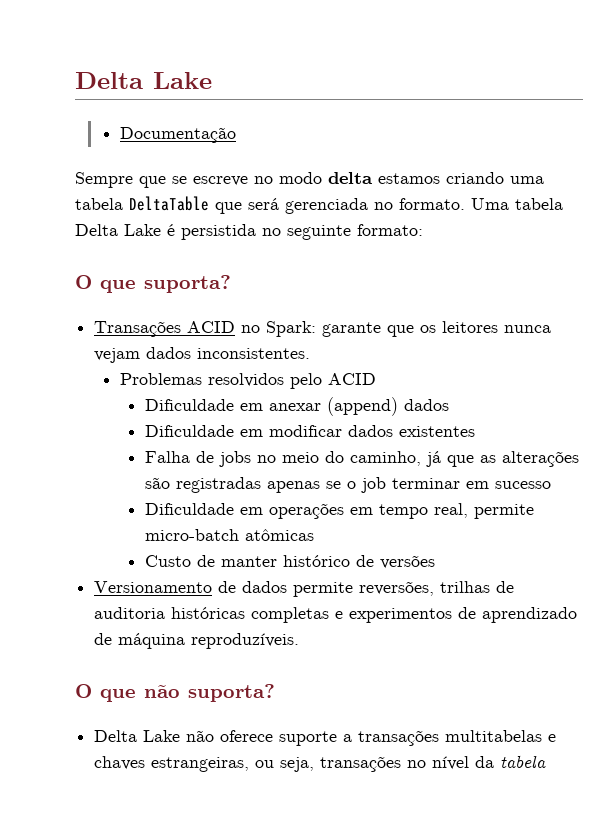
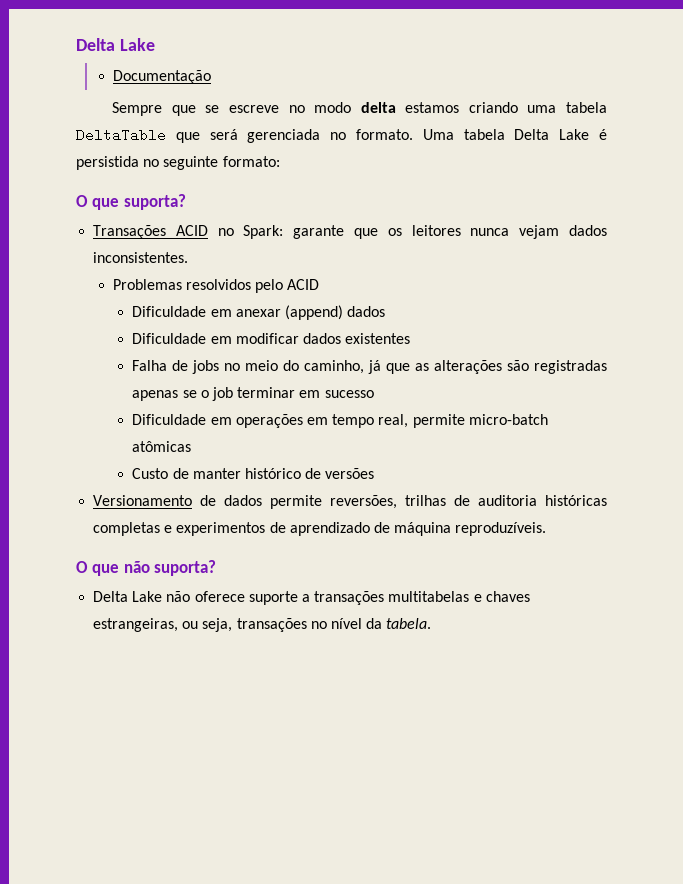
- Delta Lake não oferece suporte a transações multitabelas e chaves estrangeiras, ou seja, transações no nível da tabela
+ Delta Lake não oferece suporte a transações multitabelas e chaves estrangeiras, ou seja, transações no nível da tabela.

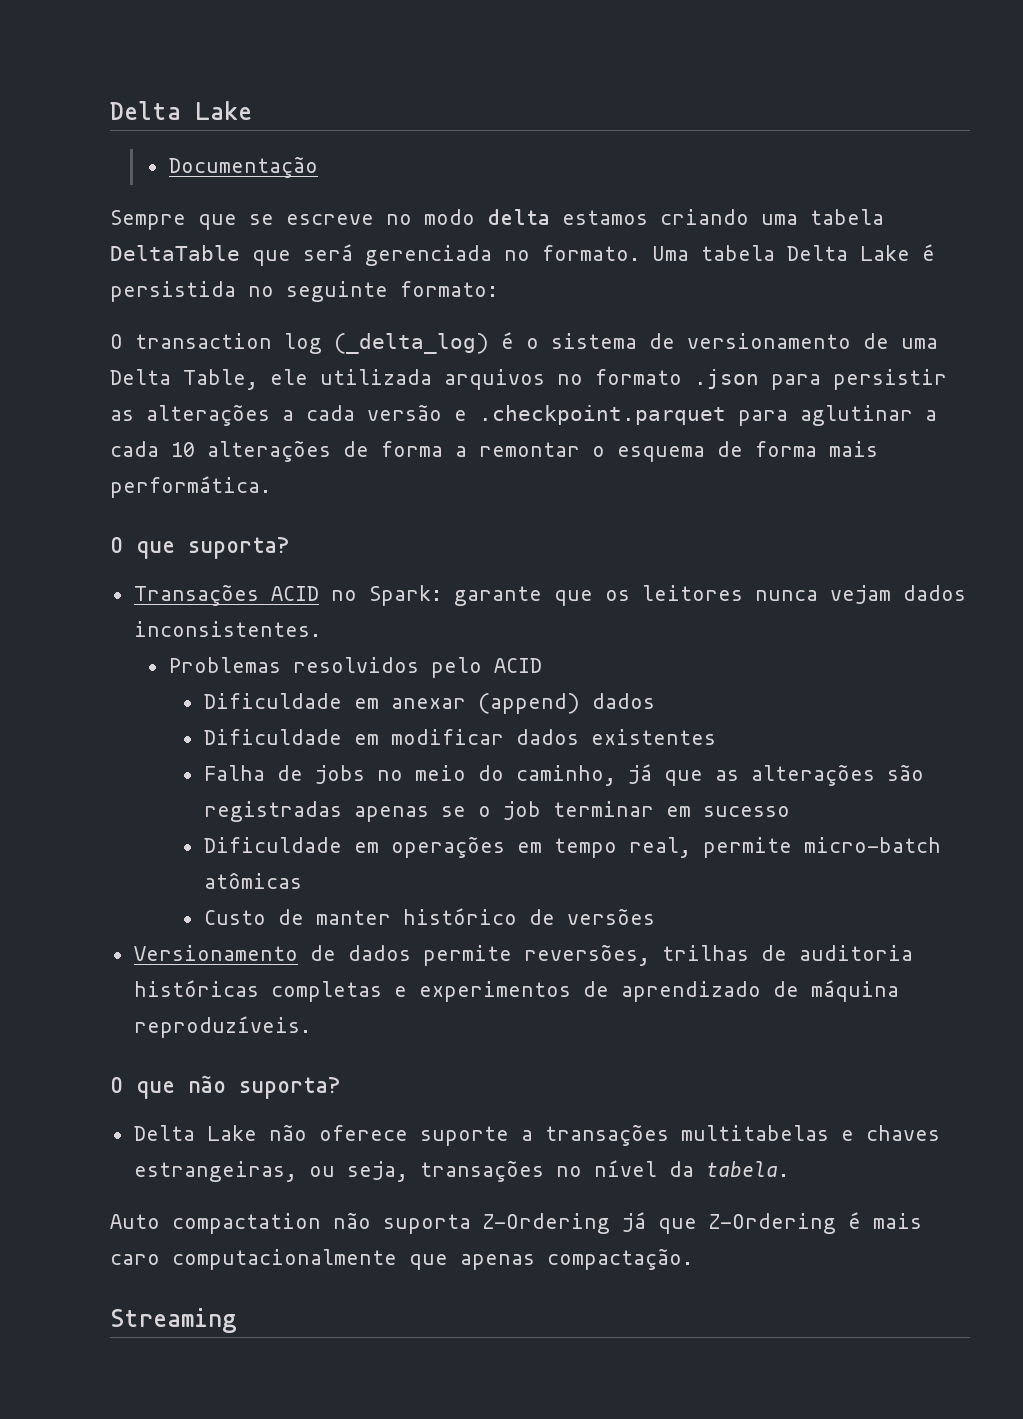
+ O transaction log (_delta_log) é o sistema de versionamento de uma Delta Table, ele utilizada arquivos no formato .json para persistir as alterações a cada versão e .checkpoint.parquet para aglutinar a cada 10 alterações de forma a remontar o esquema de forma mais performática.
+ Auto compactation não suporta Z-Ordering já que Z-Ordering é mais caro computacionalmente que apenas compactação.
+ Streaming

